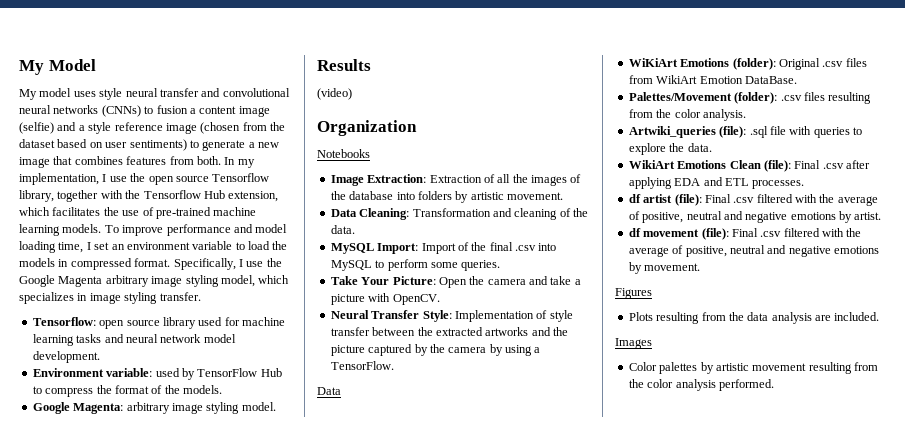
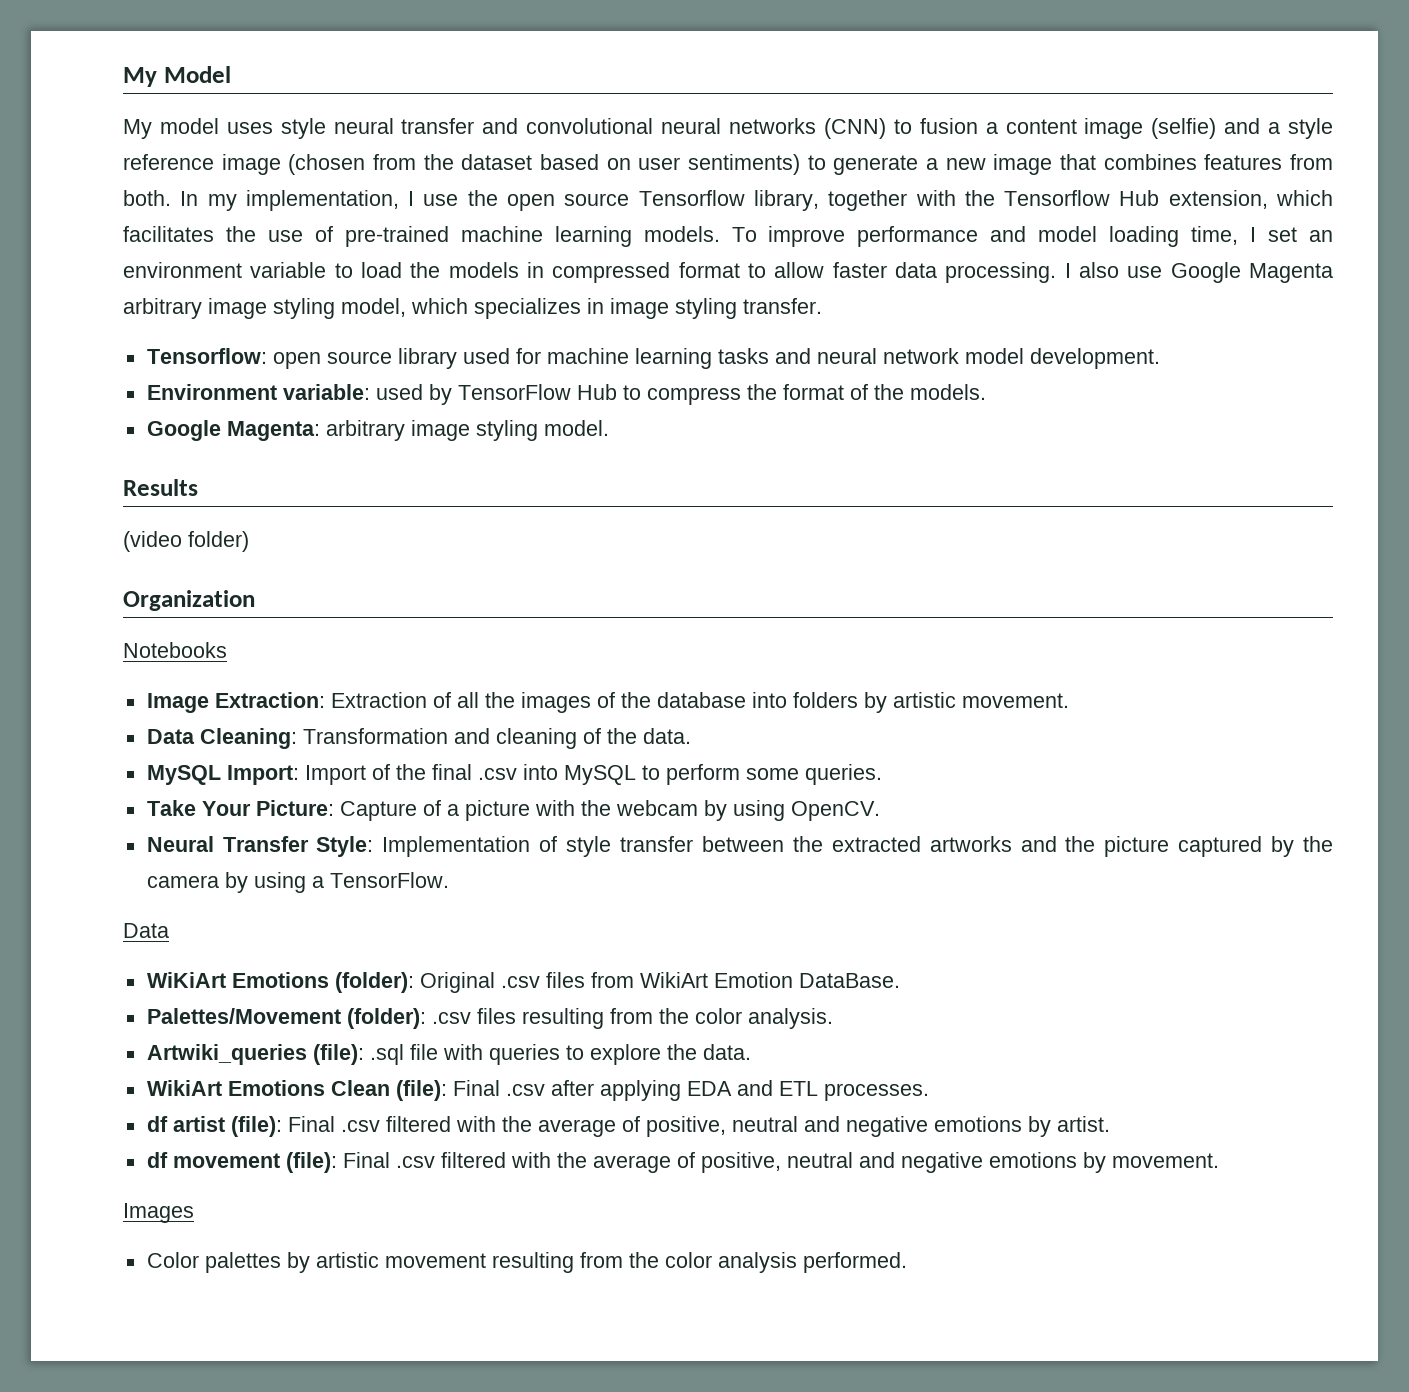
- My model uses style neural transfer and convolutional neural networks (CNNs) to fusion a content image (selfie) and a style reference image (chosen from the dataset based on user sentiments) to generate a new image that combines features from both.
+ My model uses style neural transfer and convolutional neural networks (CNN) to fusion a content image (selfie) and a style reference image (chosen from the dataset based on user sentiments) to generate a new image that combines features from both.
- To improve performance and model loading time, I set an environment variable to load the models in compressed format. Specifically, I use the Google Magenta arbitrary image styling model, which specializes in image styling transfer.
+ To improve performance and model loading time, I set an environment variable to load the models in compressed format to allow faster data processing. I also use Google Magenta arbitrary image styling model, which specializes in image styling transfer.
- (video)
+ (video folder)
- Take Your Picture: Open the camera and take a picture with OpenCV.
+ Take Your Picture: Capture of a picture with the webcam by using OpenCV.
- Figures
- Plots resulting from the data analysis are included.

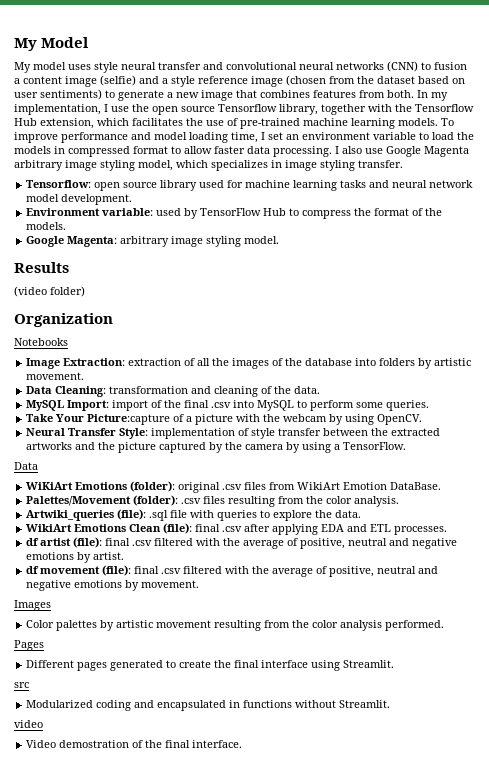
- Image Extraction: Extraction of all the images of the database into folders by artistic movement.
+ Image Extraction: extraction of all the images of the database into folders by artistic movement.
- Data Cleaning: Transformation and cleaning of the data.
+ Data Cleaning: transformation and cleaning of the data.
- MySQL Import: Import of the final .csv into MySQL to perform some queries.
+ MySQL Import: import of the final .csv into MySQL to perform some queries.
- Take Your Picture: Capture of a picture with the webcam by using OpenCV.
+ Take Your Picture:capture of a picture with the webcam by using OpenCV.
- Neural Transfer Style: Implementation of style transfer between the extracted artworks and the picture captured by the camera by using a TensorFlow.
+ Neural Transfer Style: implementation of style transfer between the extracted artworks and the picture captured by the camera by using a TensorFlow.
- WiKiArt Emotions (folder): Original .csv files from WikiArt Emotion DataBase.
+ WiKiArt Emotions (folder): original .csv files from WikiArt Emotion DataBase.
- WikiArt Emotions Clean (file): Final .csv after applying EDA and ETL processes.
+ WikiArt Emotions Clean (file): final .csv after applying EDA and ETL processes.
- df artist (file): Final .csv filtered with the average of positive, neutral and negative emotions by artist.
+ df artist (file): final .csv filtered with the average of positive, neutral and negative emotions by artist.
- df movement (file): Final .csv filtered with the average of positive, neutral and negative emotions by movement.
+ df movement (file): final .csv filtered with the average of positive, neutral and negative emotions by movement.
+ Pages
+ Different pages generated to create the final interface using Streamlit.
+ src
+ Modularized coding and encapsulated in functions without Streamlit.
+ video
+ Video demostration of the final interface.

